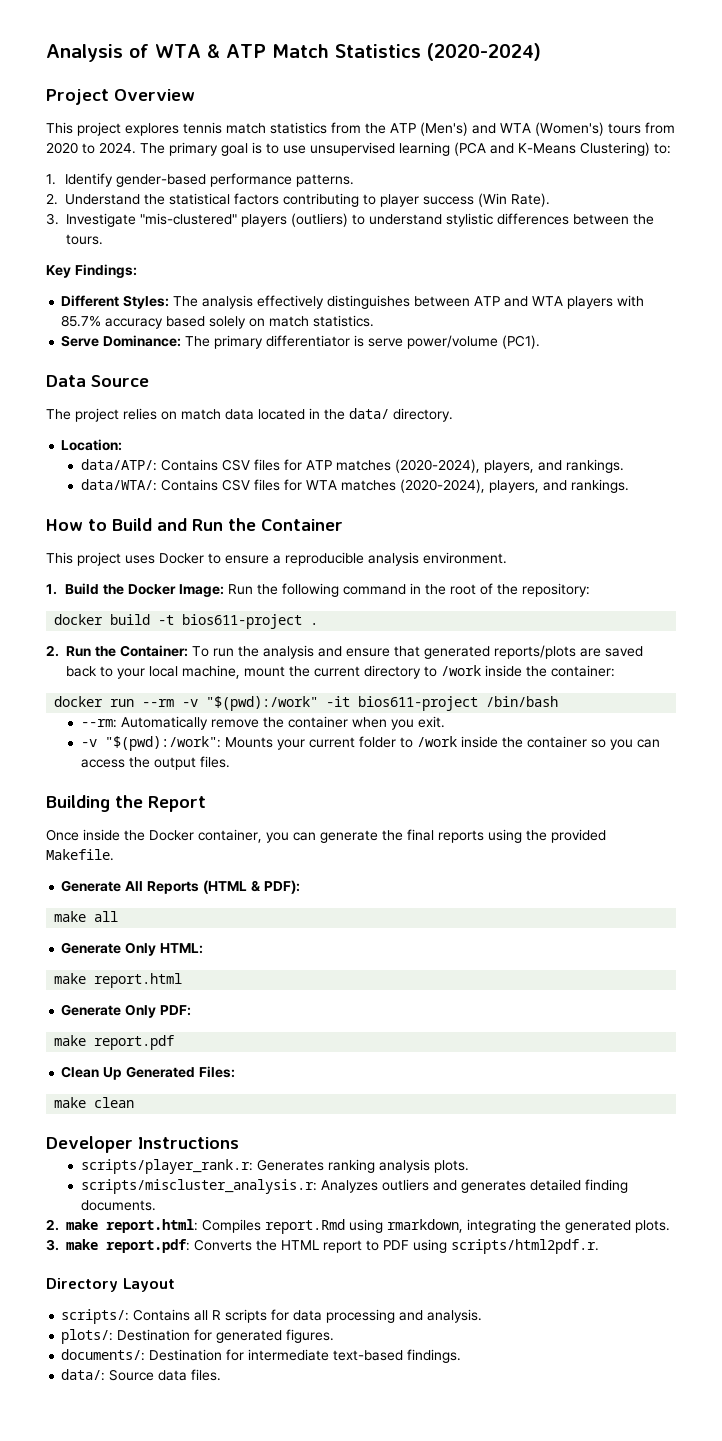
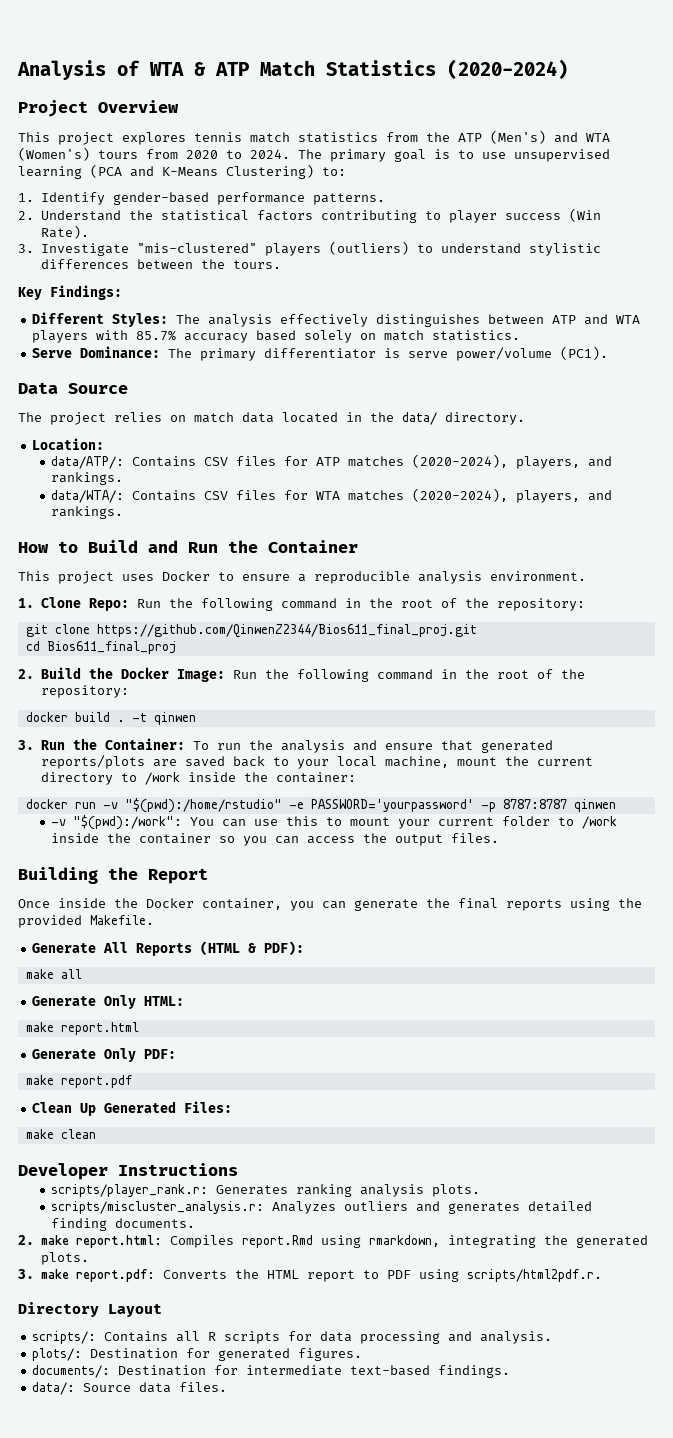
- 1. Build the Docker Image: Run the following command in the root of the repository:
+ 1. Clone Repo: Run the following command in the root of the repository:
+ git clone https://github.com/QinwenZ2344/Bios611_final_proj.git
+ cd Bios611_final_proj
+ 2. Build the Docker Image: Run the following command in the root of the repository:
- docker build -t bios611-project .
- 2. Run the Container: To run the analysis and ensure that generated reports/plots are saved back to your local machine, mount the current directory to /work inside the container:
+ docker build . -t qinwen
+ 3. Run the Container: To run the analysis and ensure that generated reports/plots are saved back to your local machine, mount the current directory to /work inside the container:
- docker run --rm -v "$(pwd):/work" -it bios611-project /bin/bash
- --rm: Automatically remove the container when you exit.
- -v "$(pwd):/work": Mounts your current folder to /work inside the container so you can access the output files.
+ docker run -v "$(pwd):/home/rstudio" -e PASSWORD='yourpassword' -p 8787:8787 qinwen
+ -v "$(pwd):/work": You can use this to mount your current folder to /work inside the container so you can access the output files.

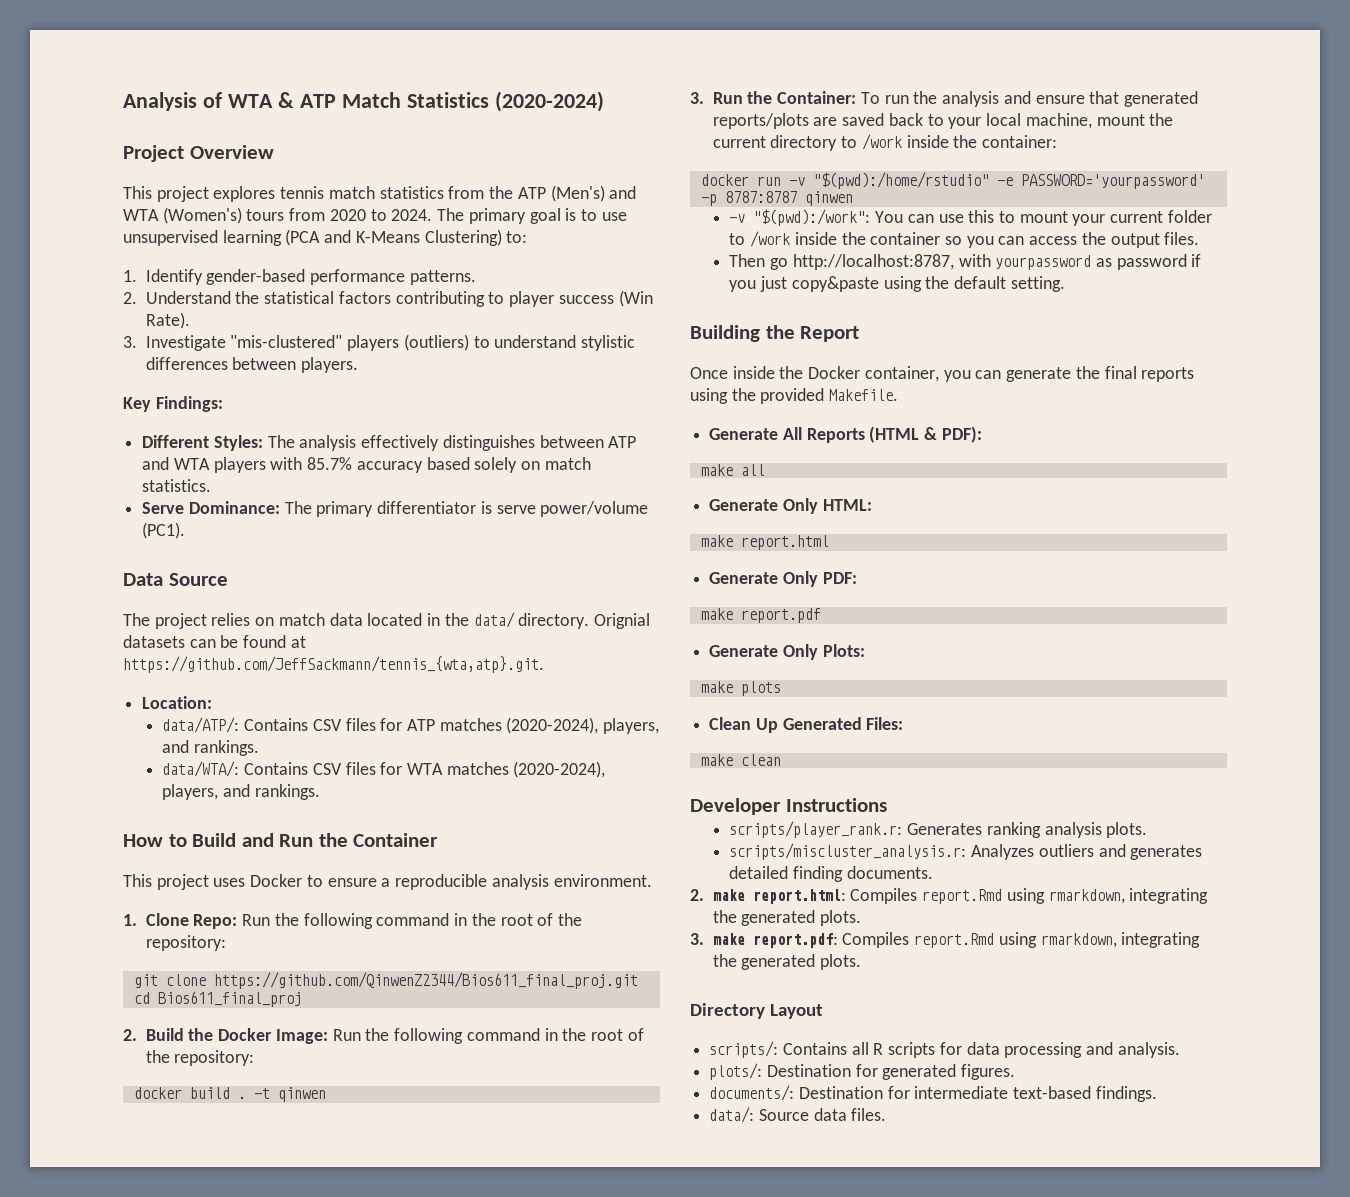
- 3. Investigate "mis-clustered" players (outliers) to understand stylistic differences between the tours.
+ 3. Investigate "mis-clustered" players (outliers) to understand stylistic differences between players.
+ Orignial datasets can be found at https://github.com/JeffSackmann/tennis_{wta,atp}.git.
+ Then go http://localhost:8787, with yourpassword as password if you just copy&paste using the default setting.
+ Generate Only Plots:
+ make plots
- 3. make report.pdf: Converts the HTML report to PDF using scripts/html2pdf.r.
+ 3. make report.pdf: Compiles report.Rmd using rmarkdown, integrating the generated plots.

